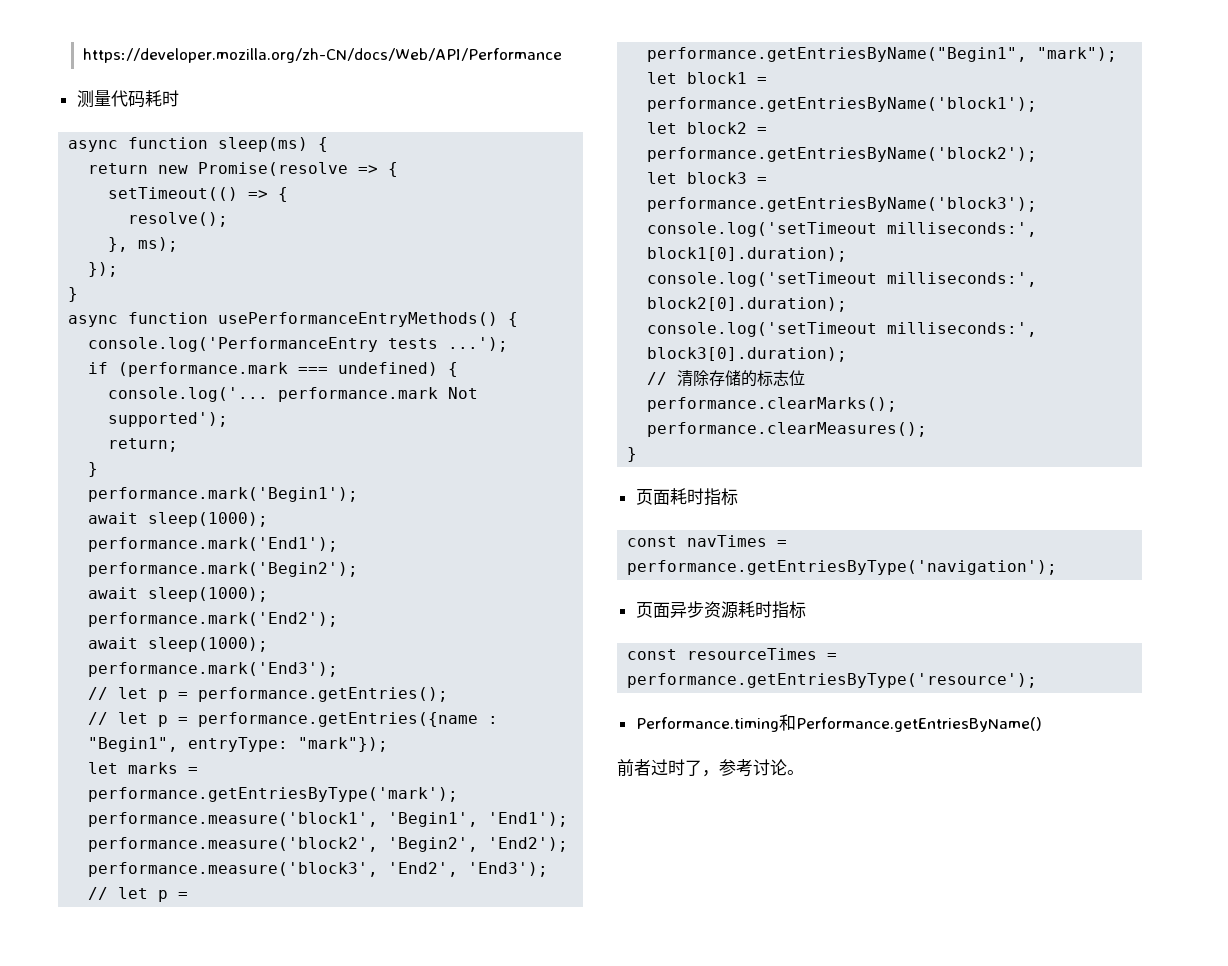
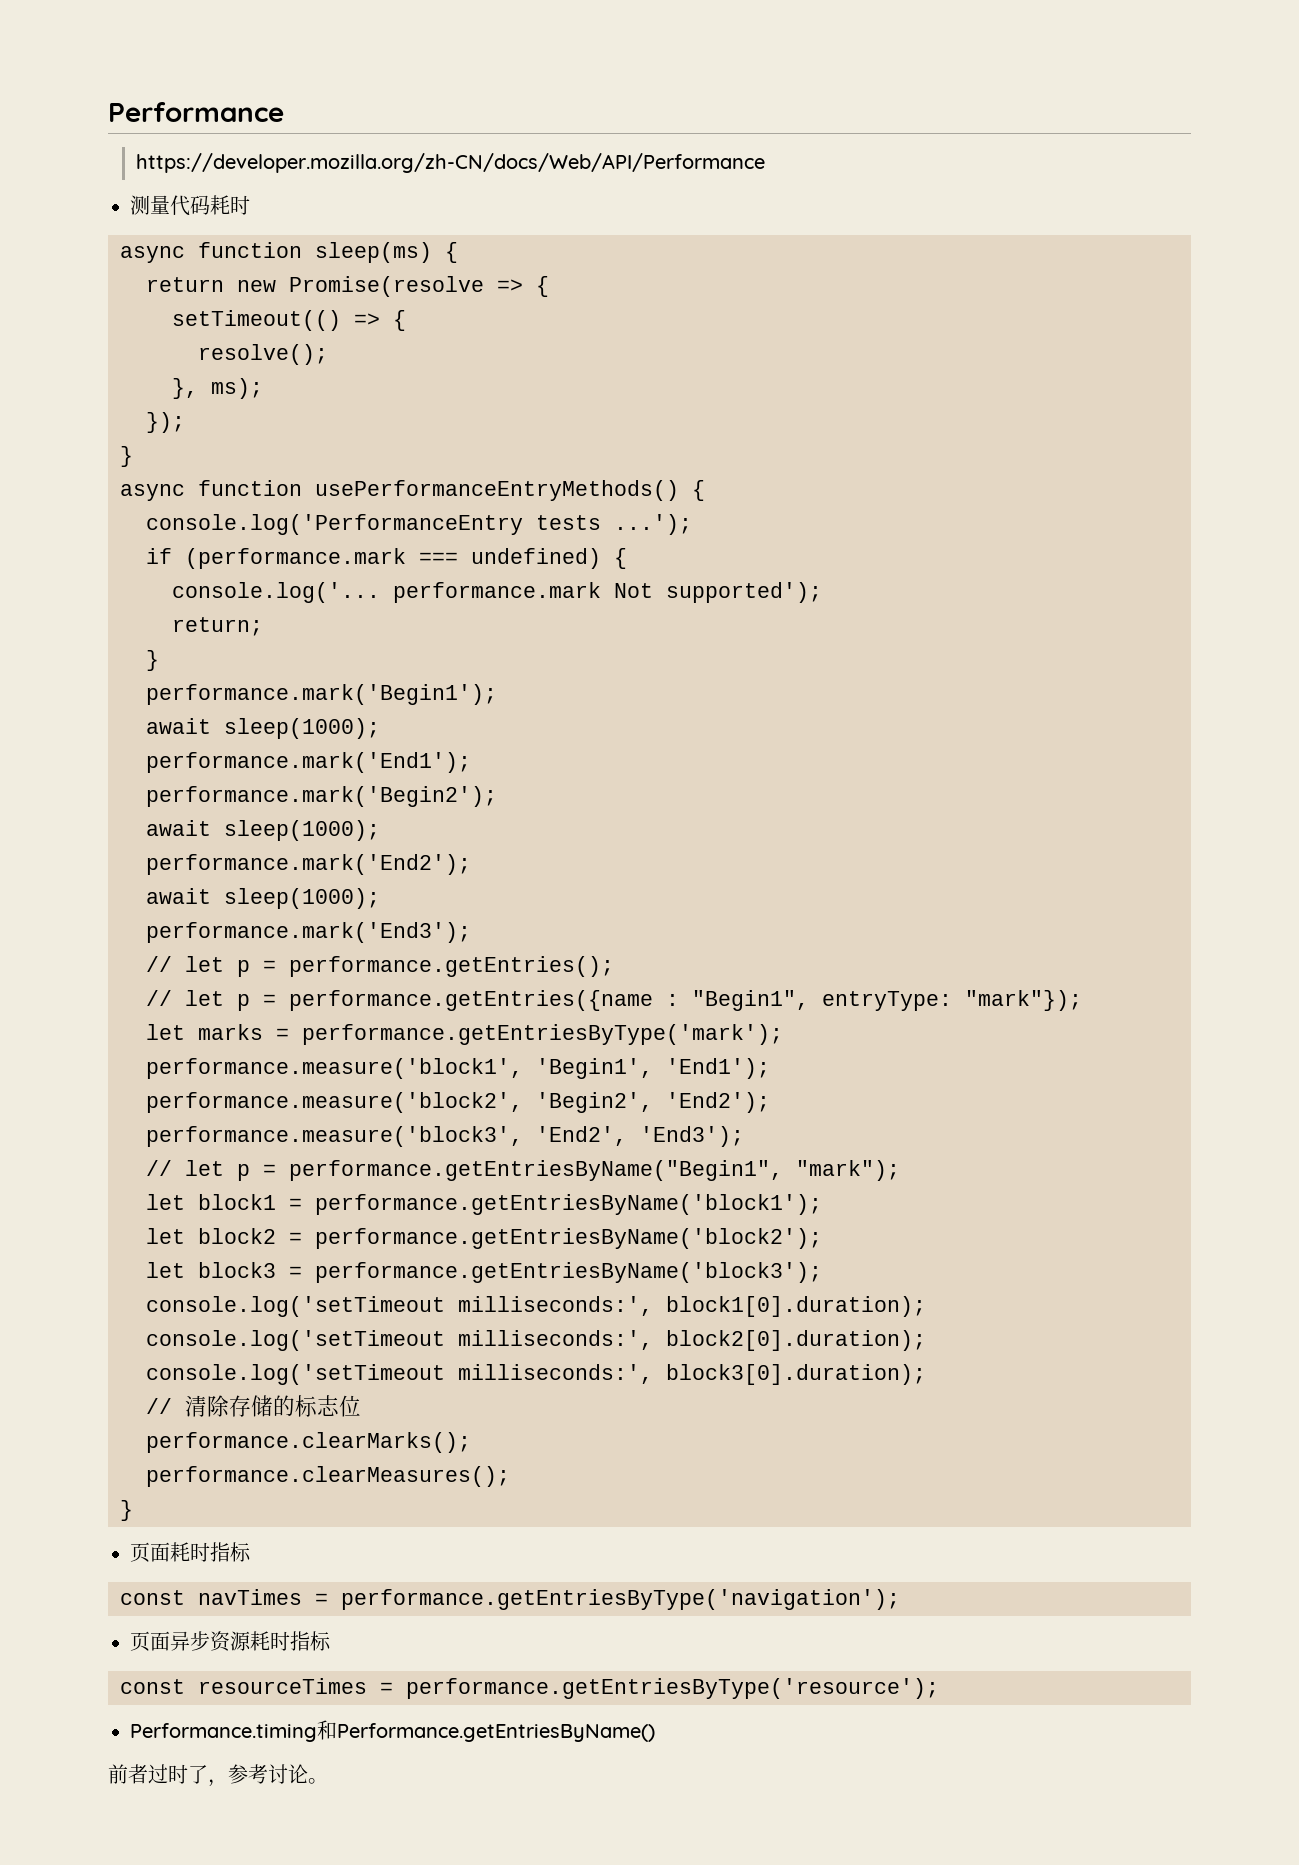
+ Performance

